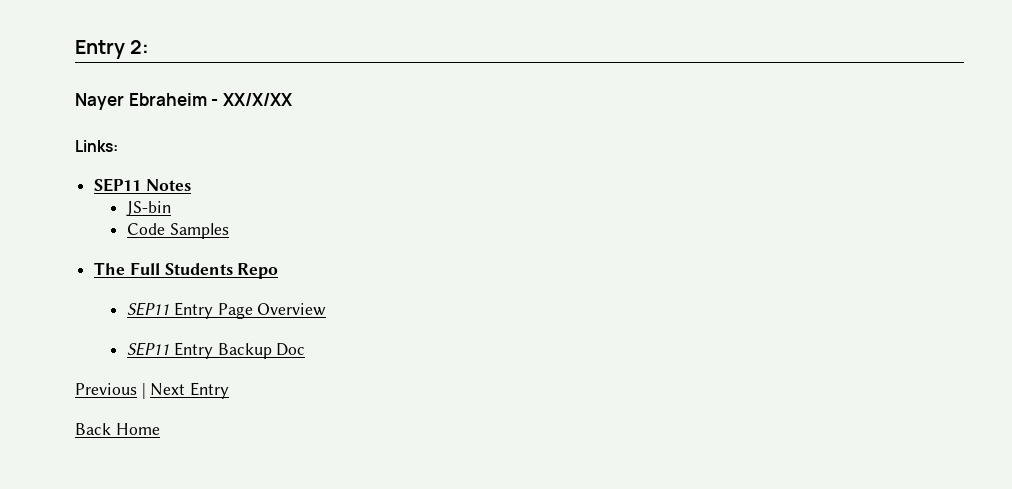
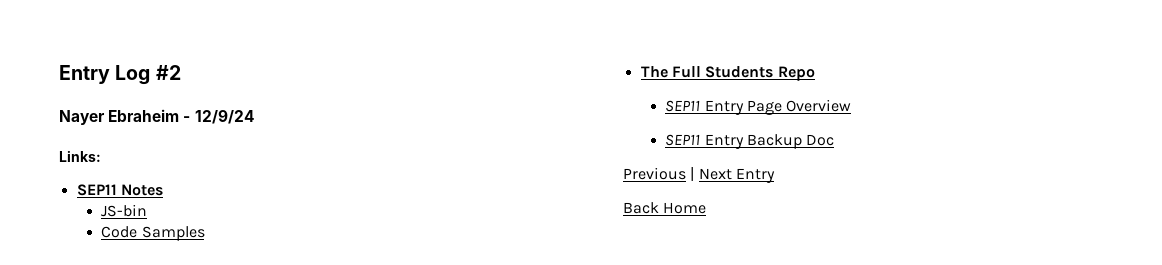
- Entry 2:
+ Entry Log #2
- Nayer Ebraheim - XX/X/XX
+ Nayer Ebraheim - 12/9/24

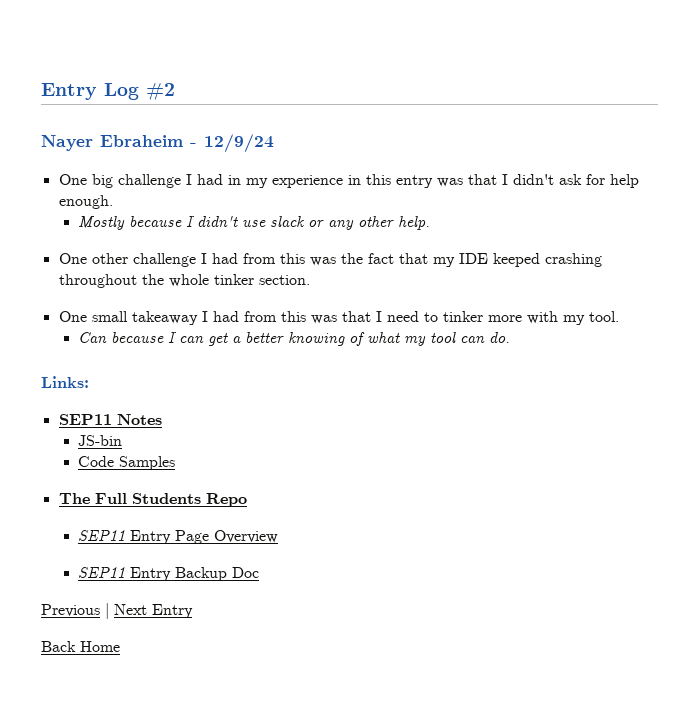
+ One big challenge I had in my experience in this entry was that I didn't ask for help enough.
+ Mostly because I didn't use slack or any other help.
+ One other challenge I had from this was the fact that my IDE keeped crashing throughout the whole tinker section.
+ One small takeaway I had from this was that I need to tinker more with my tool.
+ Can because I can get a better knowing of what my tool can do.

